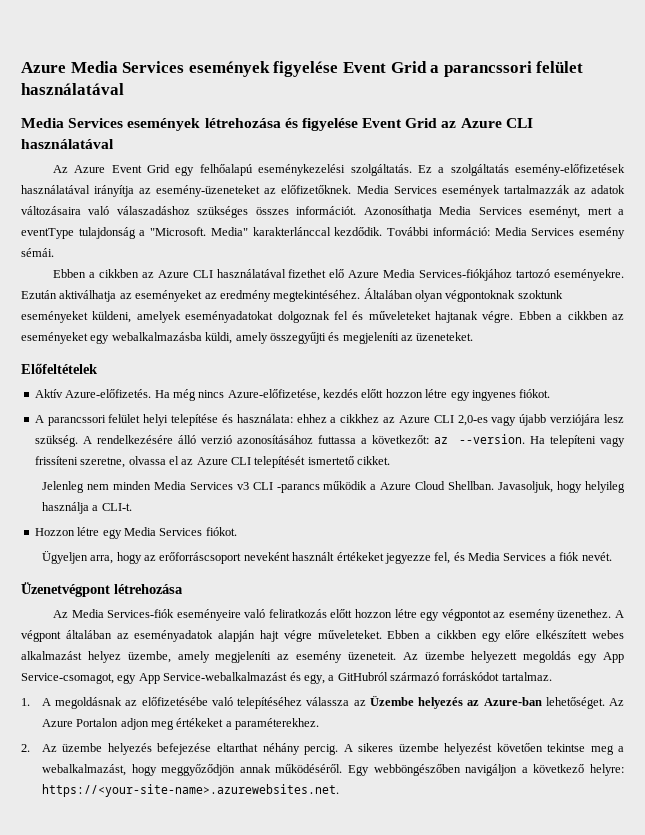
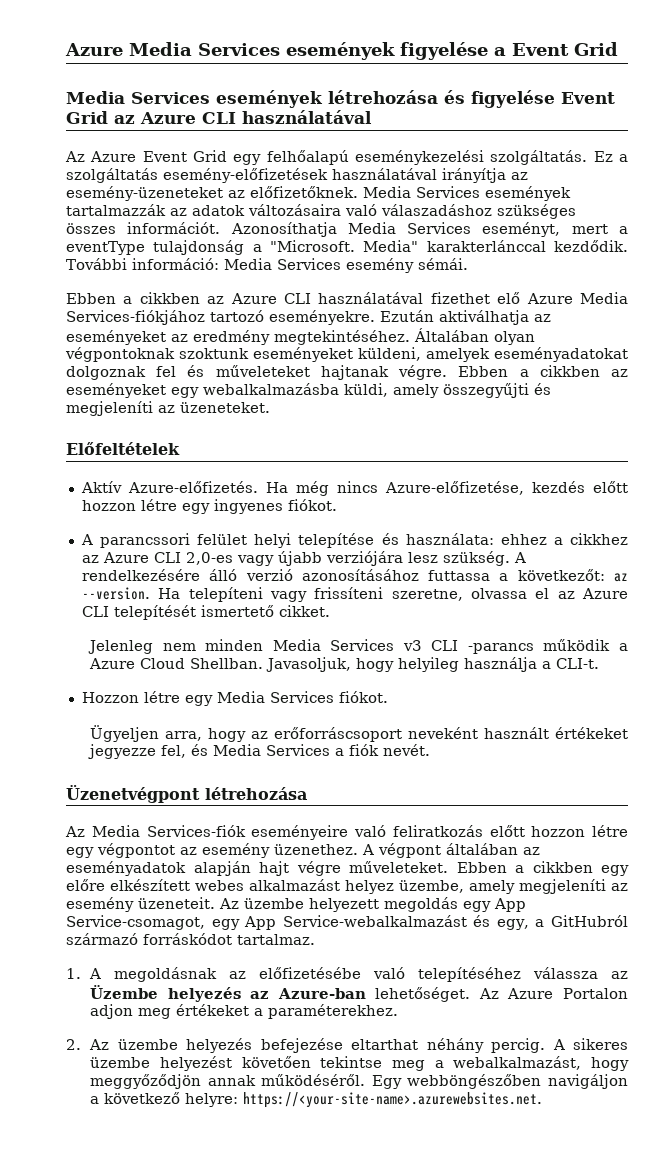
- Azure Media Services események figyelése Event Grid a parancssori felület használatával
+ Azure Media Services események figyelése a Event Grid

